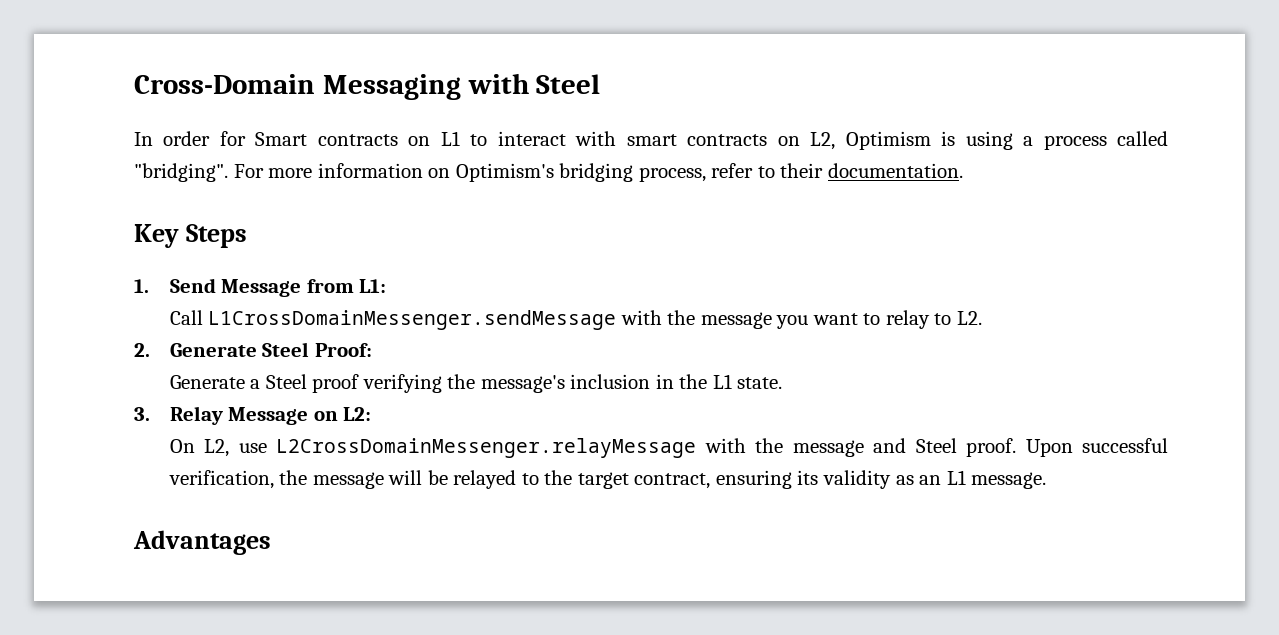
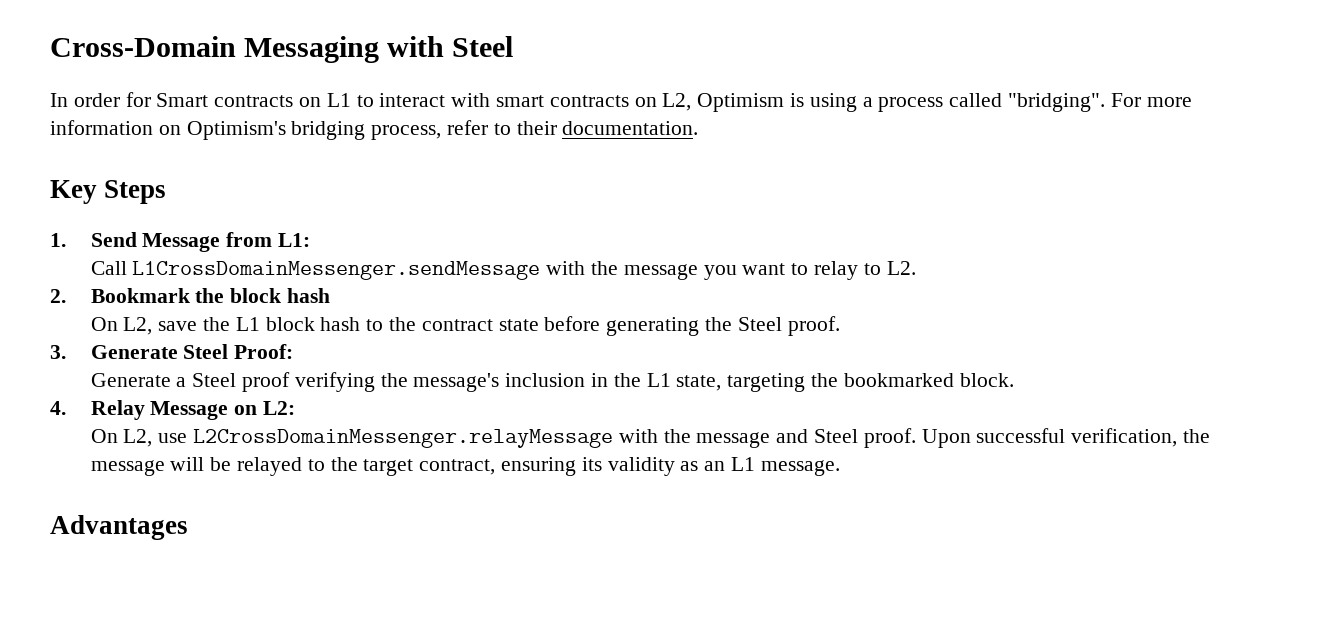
- 2. Generate Steel Proof:
+ 2. Bookmark the block hash
+ On L2, save the L1 block hash to the contract state before generating the Steel proof.
+ 3. Generate Steel Proof:
- Generate a Steel proof verifying the message's inclusion in the L1 state.
- 3. Relay Message on L2:
+ Generate a Steel proof verifying the message's inclusion in the L1 state, targeting the bookmarked block.
+ 4. Relay Message on L2:

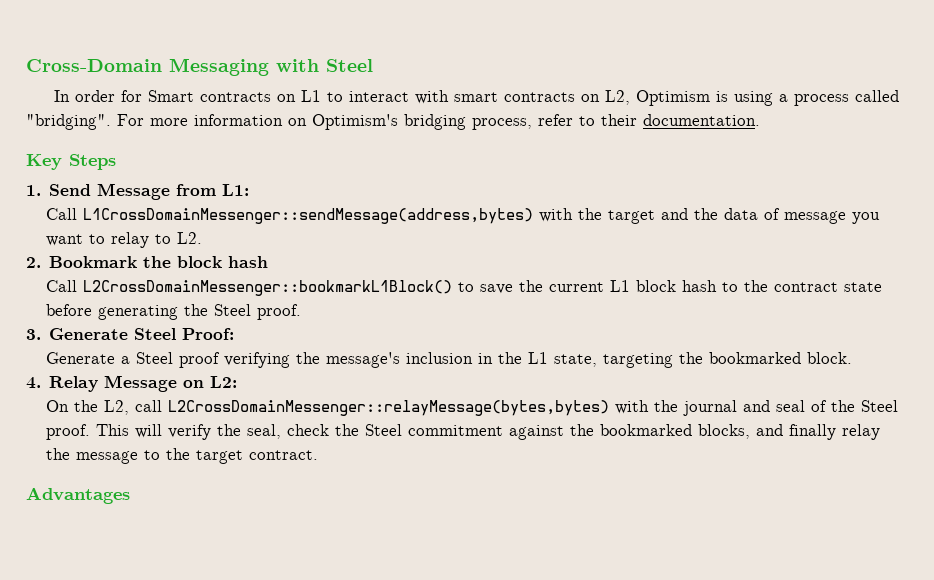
- Call L1CrossDomainMessenger.sendMessage with the message you want to relay to L2.
+ Call L1CrossDomainMessenger::sendMessage(address,bytes) with the target and the data of message you want to relay to L2.
- On L2, save the L1 block hash to the contract state before generating the Steel proof.
+ Call L2CrossDomainMessenger::bookmarkL1Block() to save the current L1 block hash to the contract state before generating the Steel proof.
- On L2, use L2CrossDomainMessenger.relayMessage with the message and Steel proof. Upon successful verification, the message will be relayed to the target contract, ensuring its validity as an L1 message.
+ On the L2, call L2CrossDomainMessenger::relayMessage(bytes,bytes) with the journal and seal of the Steel proof. This will verify the seal, check the Steel commitment against the bookmarked blocks, and finally relay the message to the target contract.

